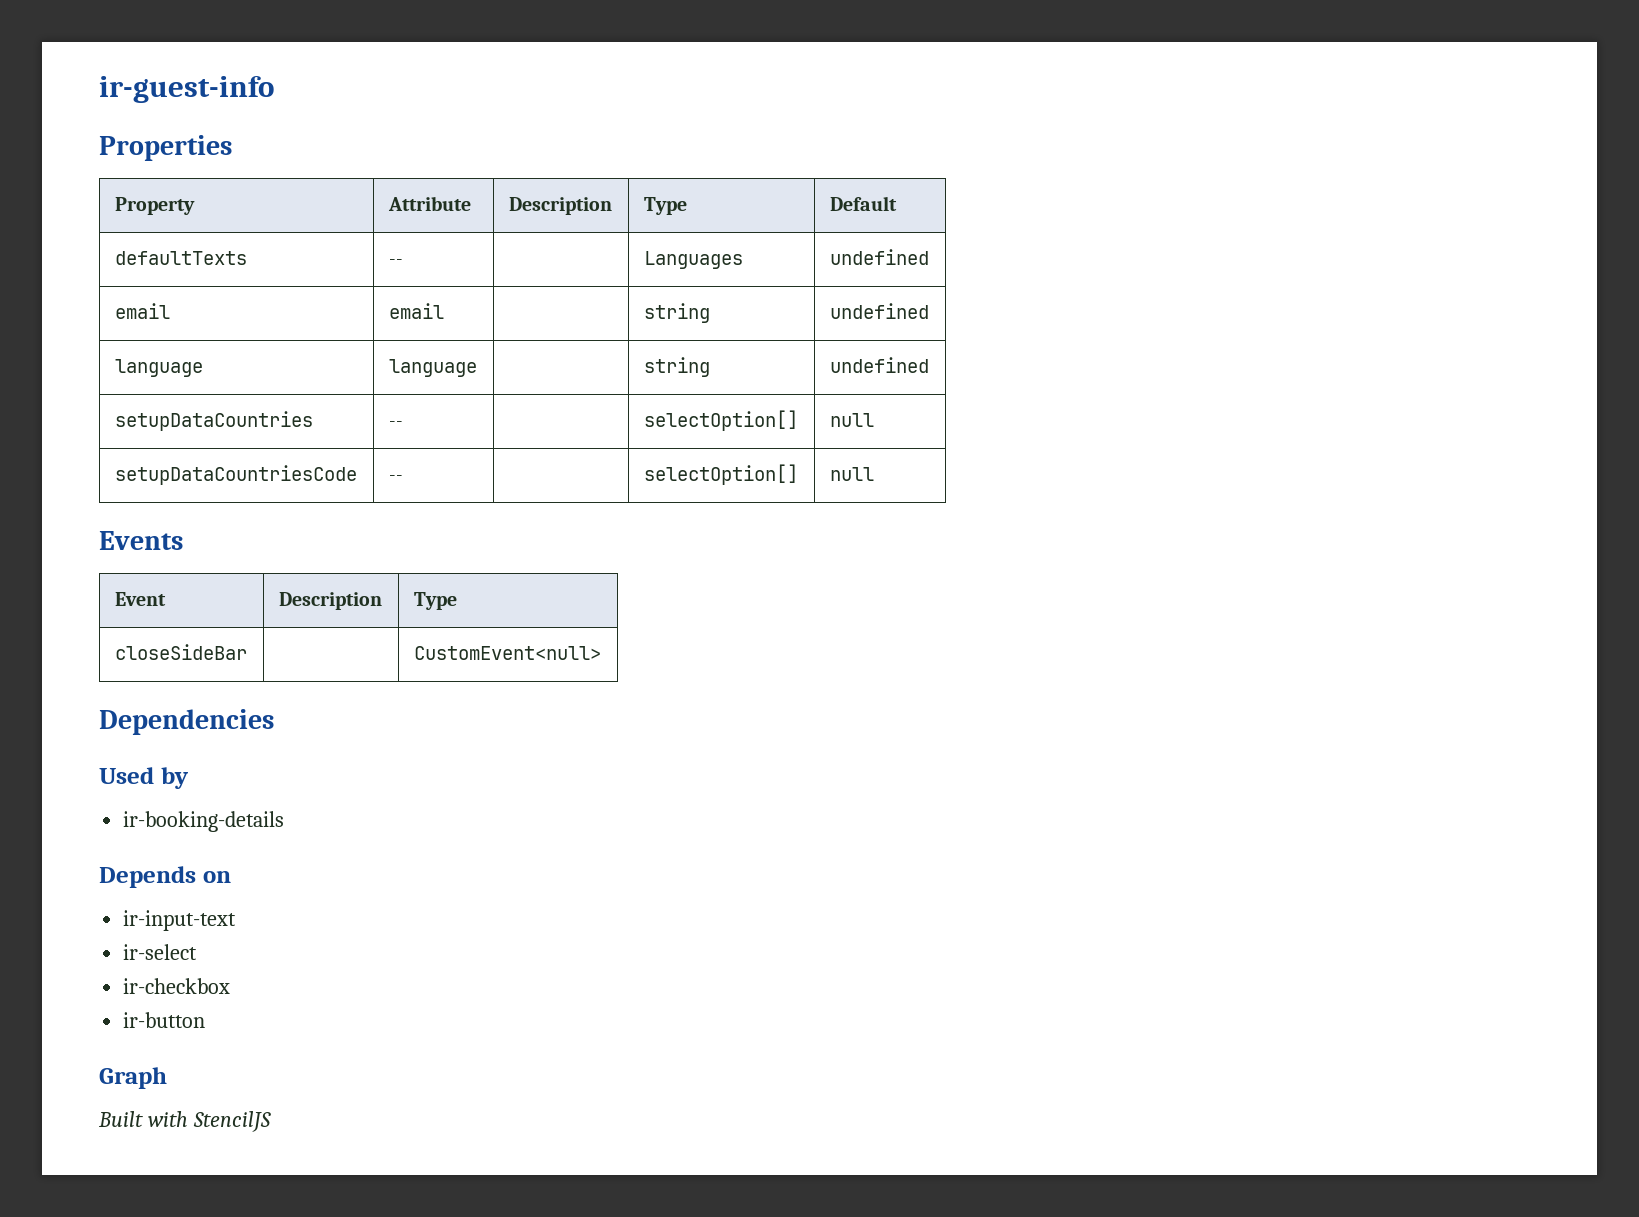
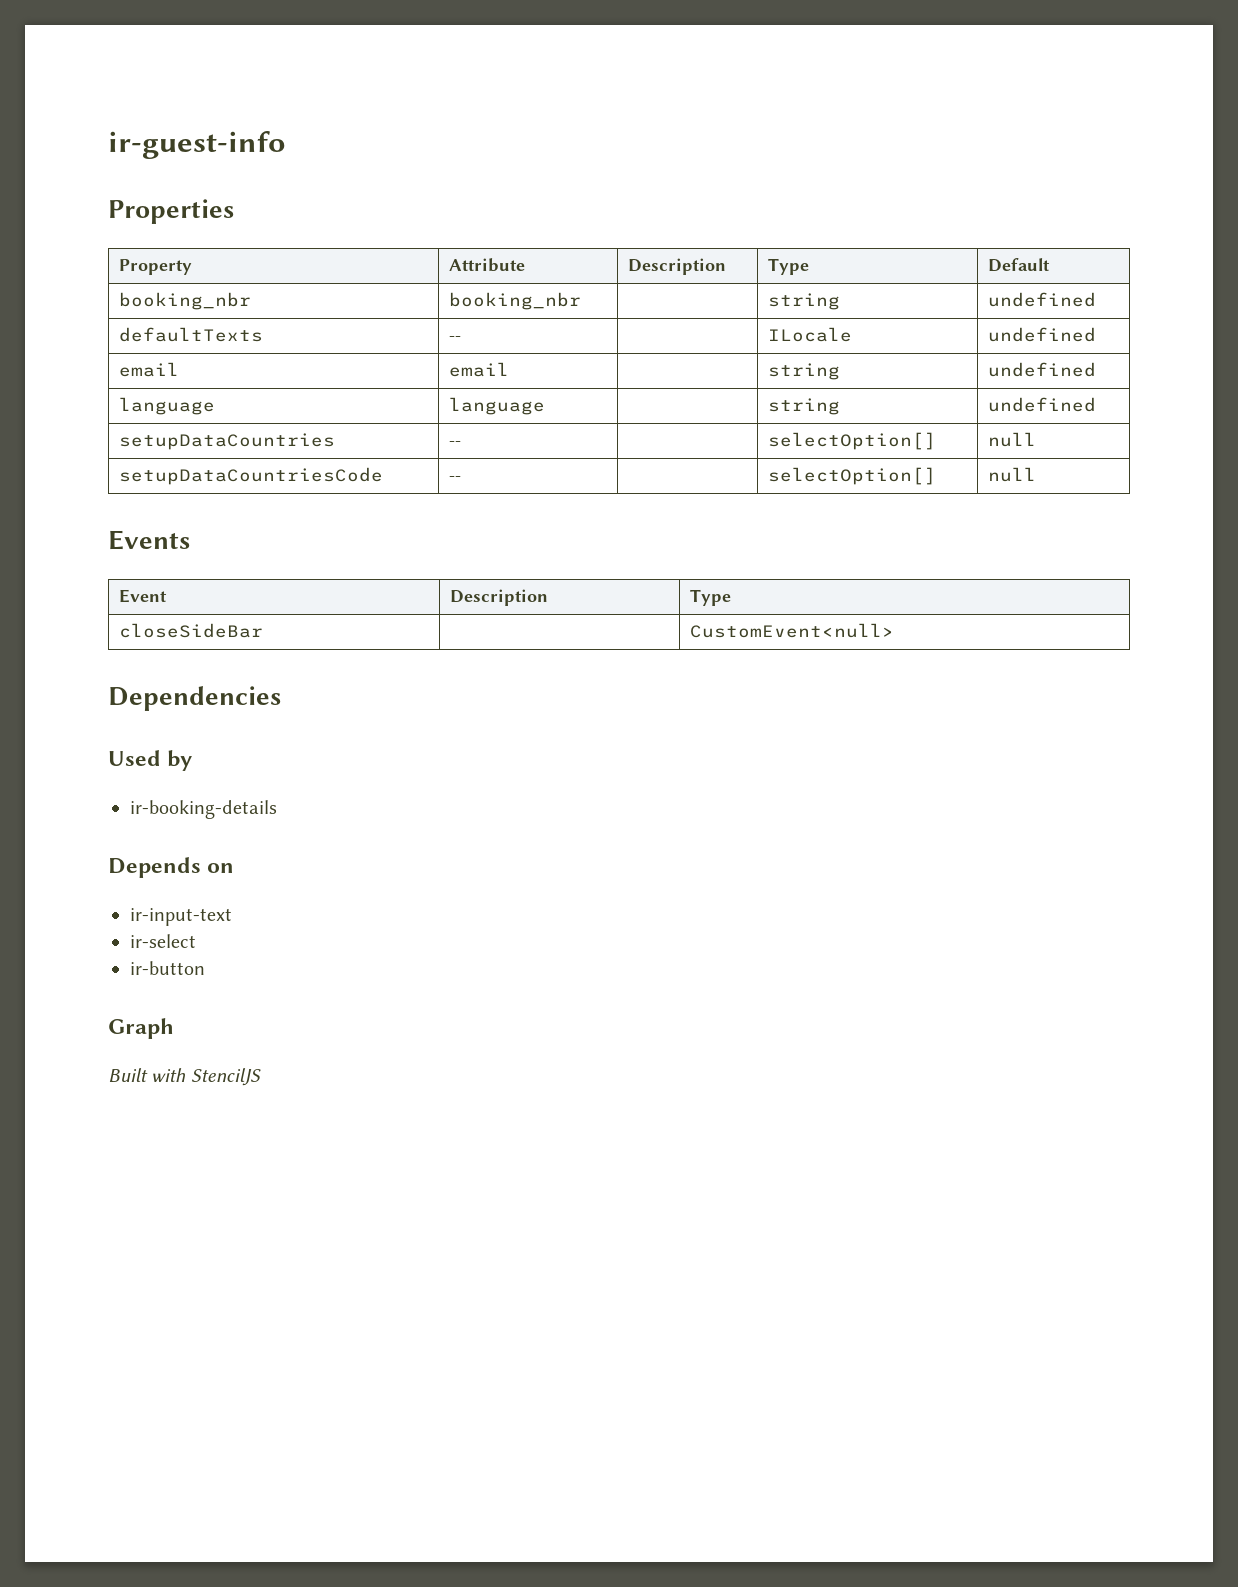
+ booking_nbr | booking_nbr | | string | undefined
- defaultTexts | -- | | Languages | undefined
+ defaultTexts | -- | | ILocale | undefined
- ir-checkbox

